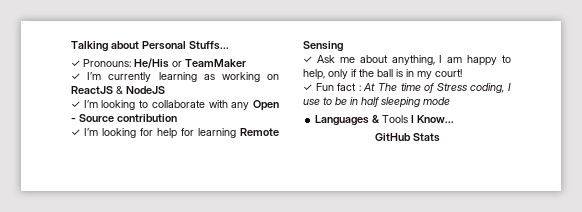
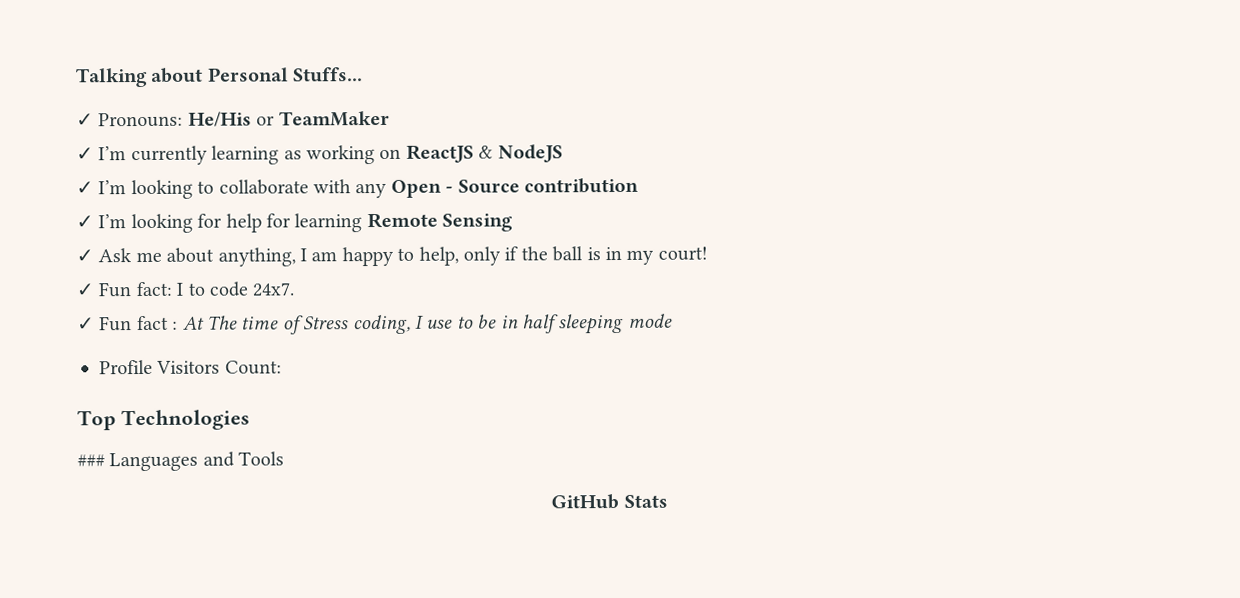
+ ✓ Fun fact: I to code 24x7.
- Languages & Tools I Know...
+ Profile Visitors Count:
+ Top Technologies
+ ### Languages and Tools

